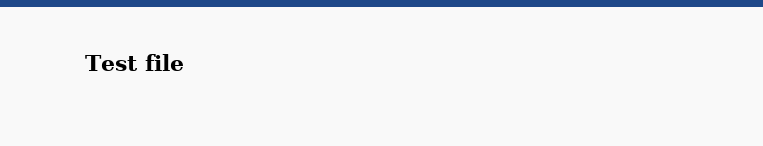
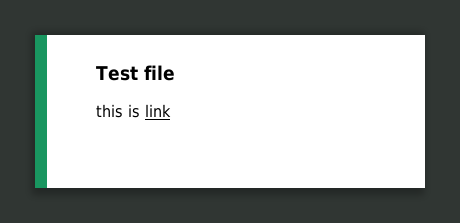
+ this is link

